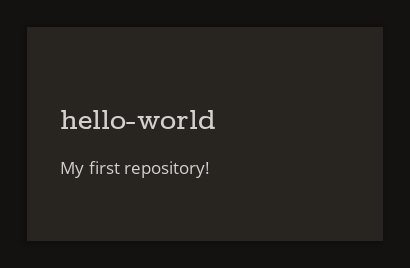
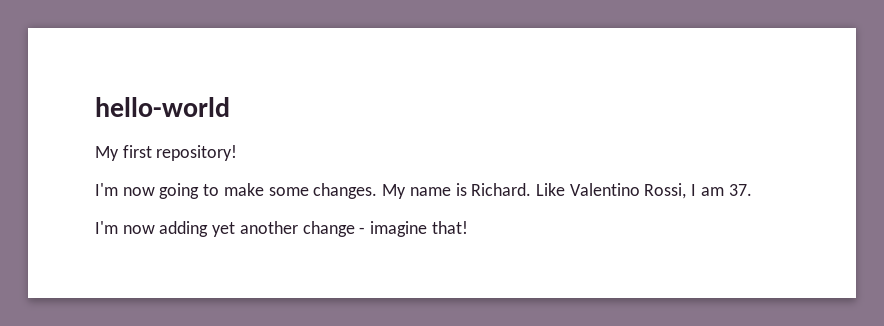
+ I'm now going to make some changes. My name is Richard. Like Valentino Rossi, I am 37.
+ I'm now adding yet another change - imagine that!

